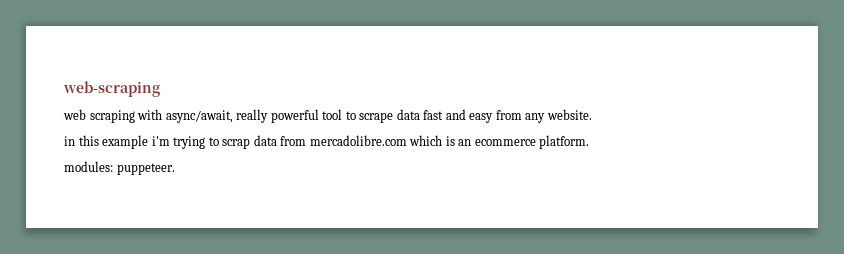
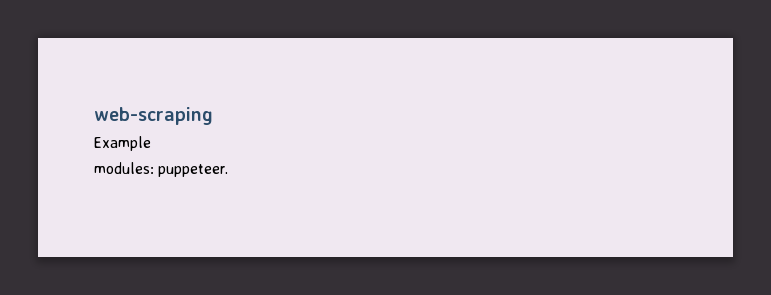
- web scraping with async/await, really powerful tool to scrape data fast and easy from any website.
- in this example i'm trying to scrap data from mercadolibre.com which is an ecommerce platform.
+ Example

